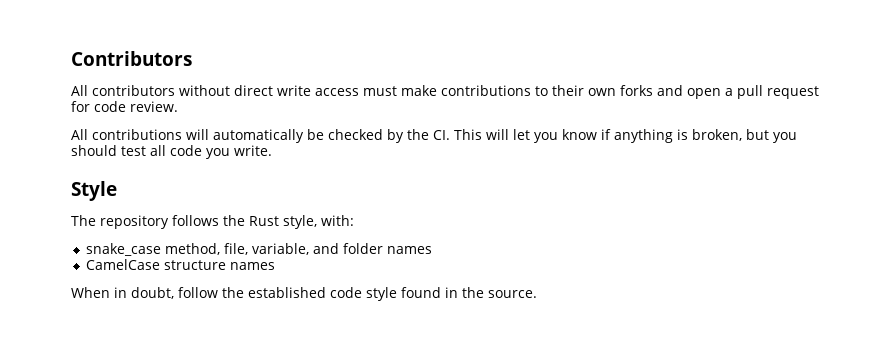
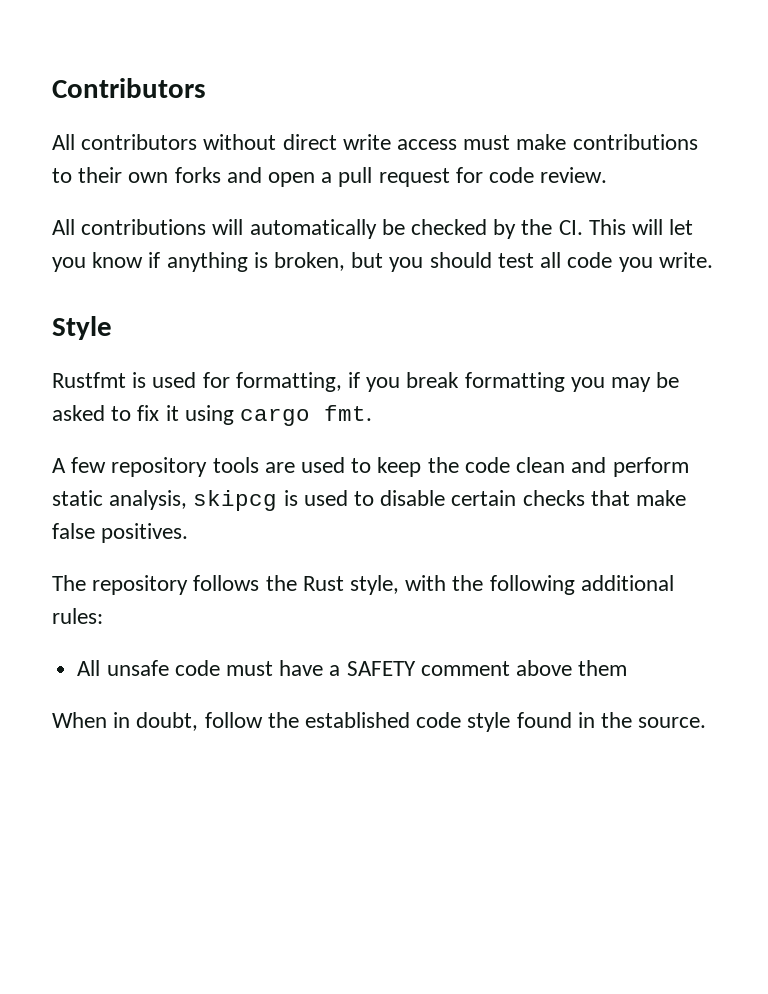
+ Rustfmt is used for formatting, if you break formatting you may be asked to fix it using cargo fmt.
+ A few repository tools are used to keep the code clean and perform static analysis, skipcg is used to disable certain checks that make false positives.
- The repository follows the Rust style, with:
- snake_case method, file, variable, and folder names
- CamelCase structure names
+ The repository follows the Rust style, with the following additional rules:
+ All unsafe code must have a SAFETY comment above them

